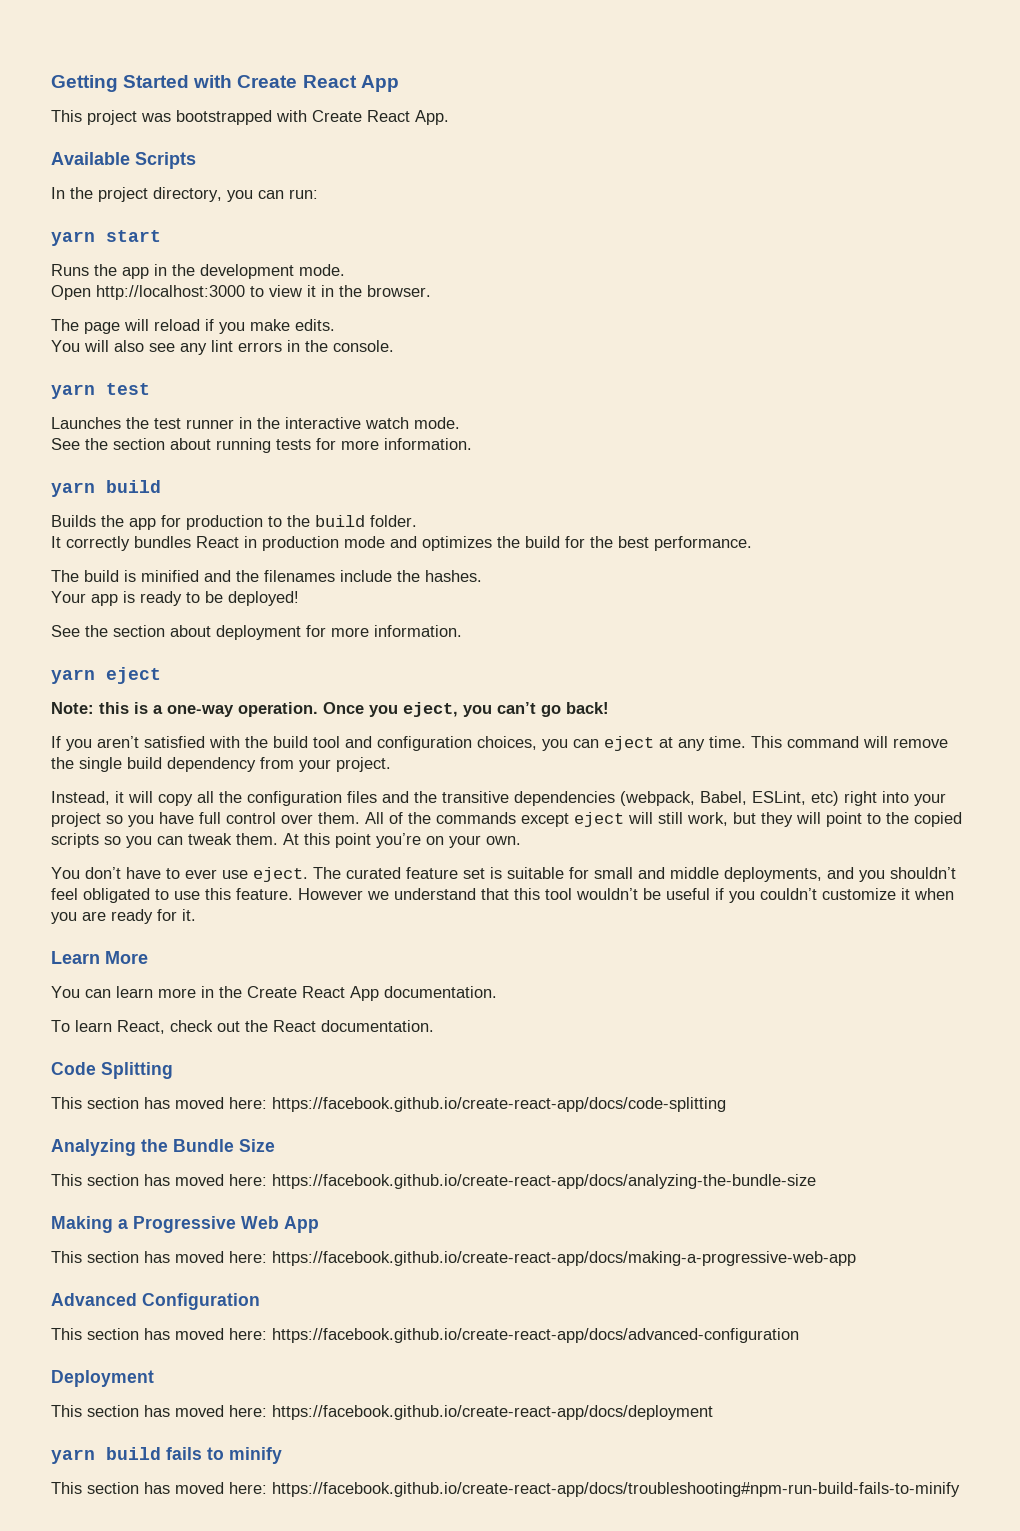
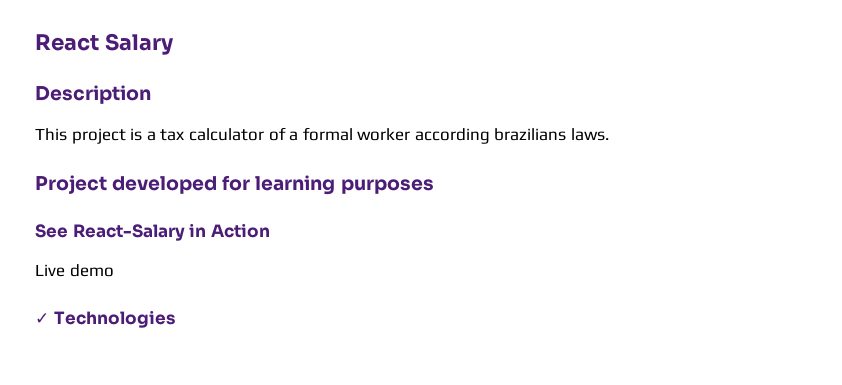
- Getting Started with Create React App
- This project was bootstrapped with Create React App.
- Available Scripts
- In the project directory, you can run:
- yarn start
- Runs the app in the development mode.
- Open http://localhost:3000 to view it in the browser.
- The page will reload if you make edits.
- You will also see any lint errors in the console.
- yarn test
- Launches the test runner in the interactive watch mode.
- See the section about running tests for more information.
- yarn build
- Builds the app for production to the build folder.
- It correctly bundles React in production mode and optimizes the build for the best performance.
- The build is minified and the filenames include the hashes.
- Your app is ready to be deployed!
- See the section about deployment for more information.
- yarn eject
- Note: this is a one-way operation. Once you eject, you can’t go back!
- If you aren’t satisfied with the build tool and configuration choices, you can eject at any time. This command will remove the single build dependency from your project.
- Instead, it will copy all the configuration files and the transitive dependencies (webpack, Babel, ESLint, etc) right into your project so you have full control over them. All of the commands except eject will still work, but they will point to the copied scripts so you can tweak them. At this point you’re on your own.
- You don’t have to ever use eject. The curated feature set is suitable for small and middle deployments, and you shouldn’t feel obligated to use this feature. However we understand that this tool wouldn’t be useful if you couldn’t customize it when you are ready for it.
- Learn More
- You can learn more in the Create React App documentation.
- To learn React, check out the React documentation.
- Code Splitting
- This section has moved here: https://facebook.github.io/create-react-app/docs/code-splitting
- Analyzing the Bundle Size
- This section has moved here: https://facebook.github.io/create-react-app/docs/analyzing-the-bundle-size
- Making a Progressive Web App
- This section has moved here: https://facebook.github.io/create-react-app/docs/making-a-progressive-web-app
- Advanced Configuration
- This section has moved here: https://facebook.github.io/create-react-app/docs/advanced-configuration
- Deployment
- This section has moved here: https://facebook.github.io/create-react-app/docs/deployment
- yarn build fails to minify
- This section has moved here: https://facebook.github.io/create-react-app/docs/troubleshooting#npm-run-build-fails-to-minify
+ React Salary
+ Description
+ This project is a tax calculator of a formal worker according brazilians laws.
+ Project developed for learning purposes
+ See React-Salary in Action
+ Live demo
+ ✓ Technologies

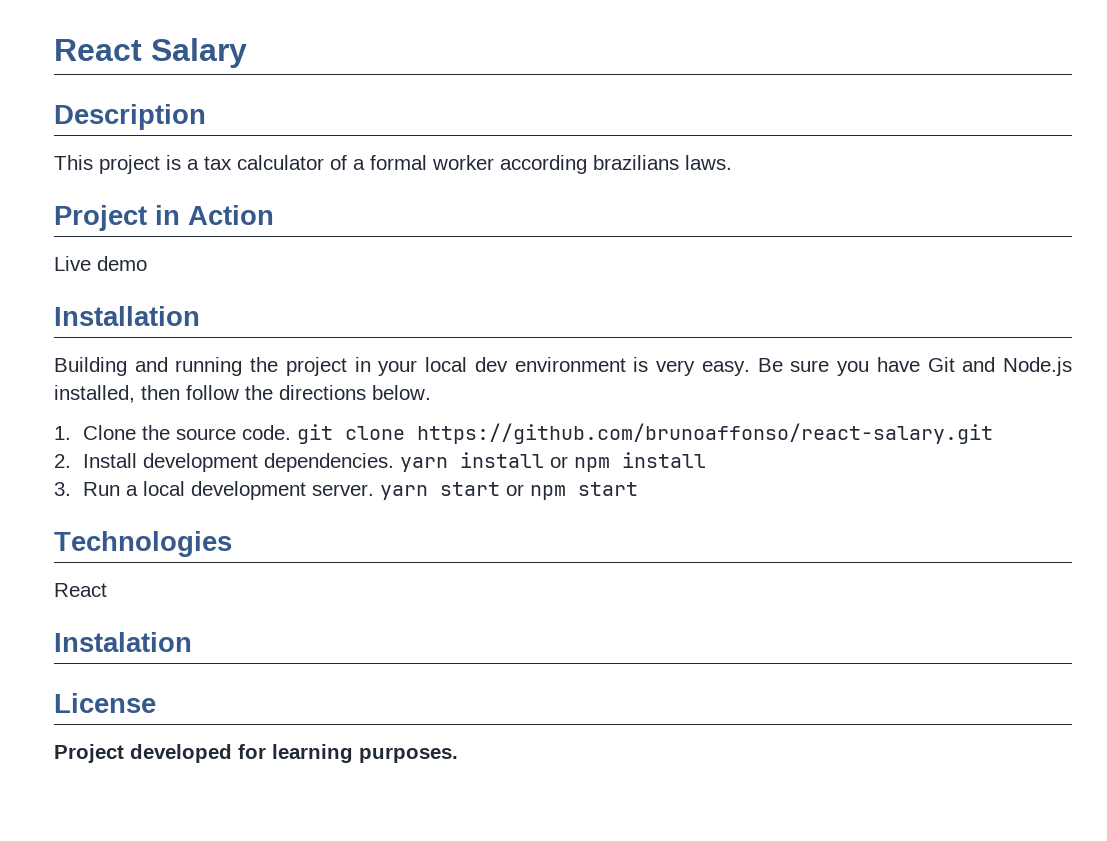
- Project developed for learning purposes
- See React-Salary in Action
+ Project in Action
  Live demo
- ✓ Technologies
+ Installation
+ Building and running the project in your local dev environment is very easy. Be sure you have Git and Node.js installed, then follow the directions below.
+ 1. Clone the source code. git clone https://github.com/brunoaffonso/react-salary.git
+ 2. Install development dependencies. yarn install or npm install
+ 3. Run a local development server. yarn start or npm start
+ Technologies
+ React
+ Instalation
+ License
+ Project developed for learning purposes.

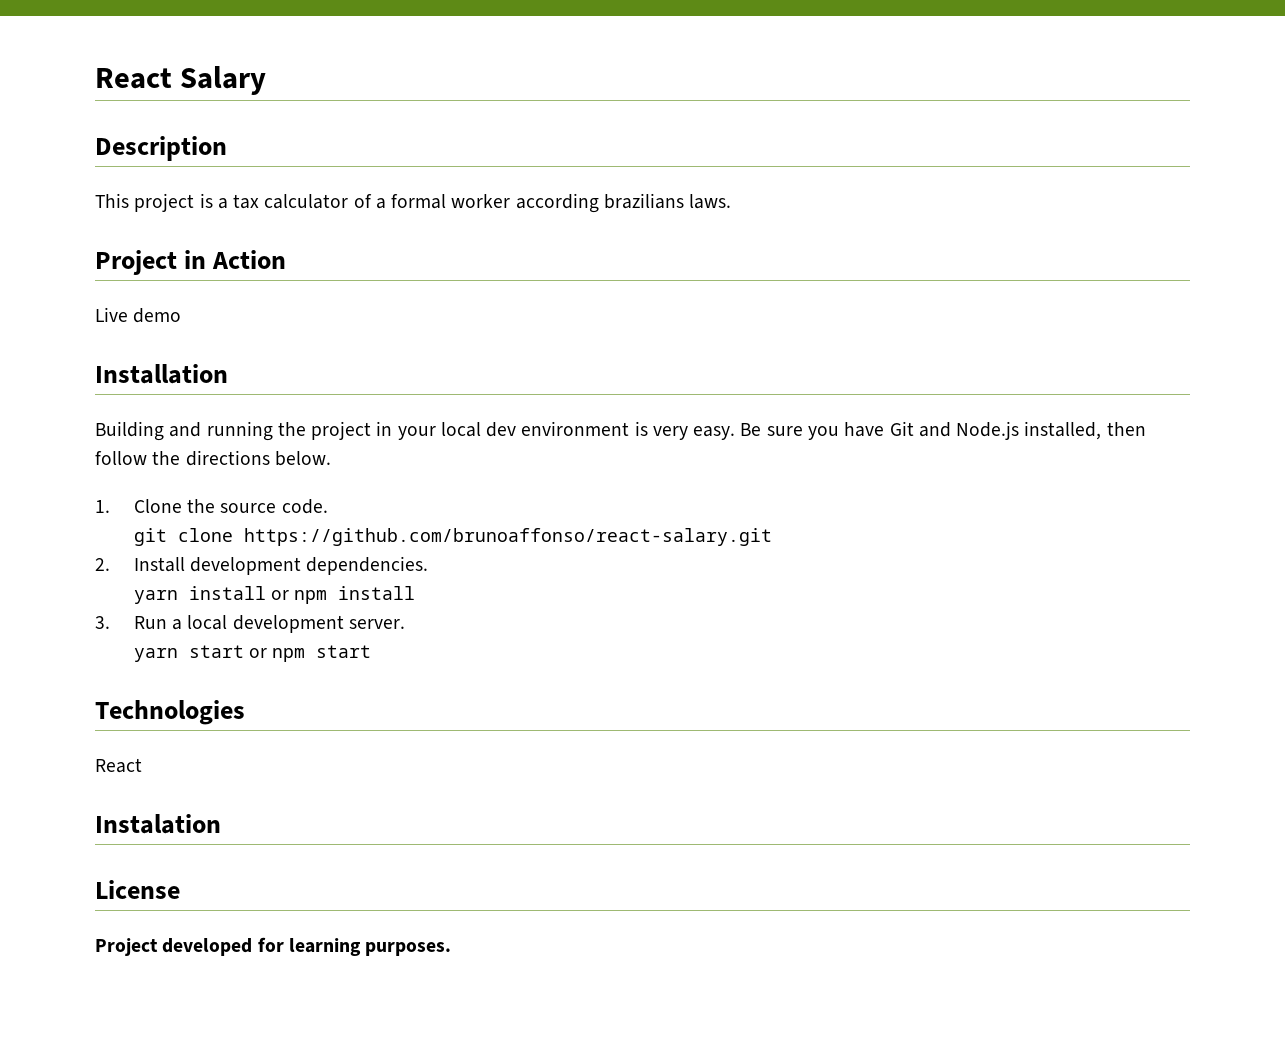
- 1. Clone the source code. git clone https://github.com/brunoaffonso/react-salary.git
+ 1. Clone the source code.
+ git clone https://github.com/brunoaffonso/react-salary.git
- 2. Install development dependencies. yarn install or npm install
+ 2. Install development dependencies.
+ yarn install or npm install
- 3. Run a local development server. yarn start or npm start
+ 3. Run a local development server.
+ yarn start or npm start

